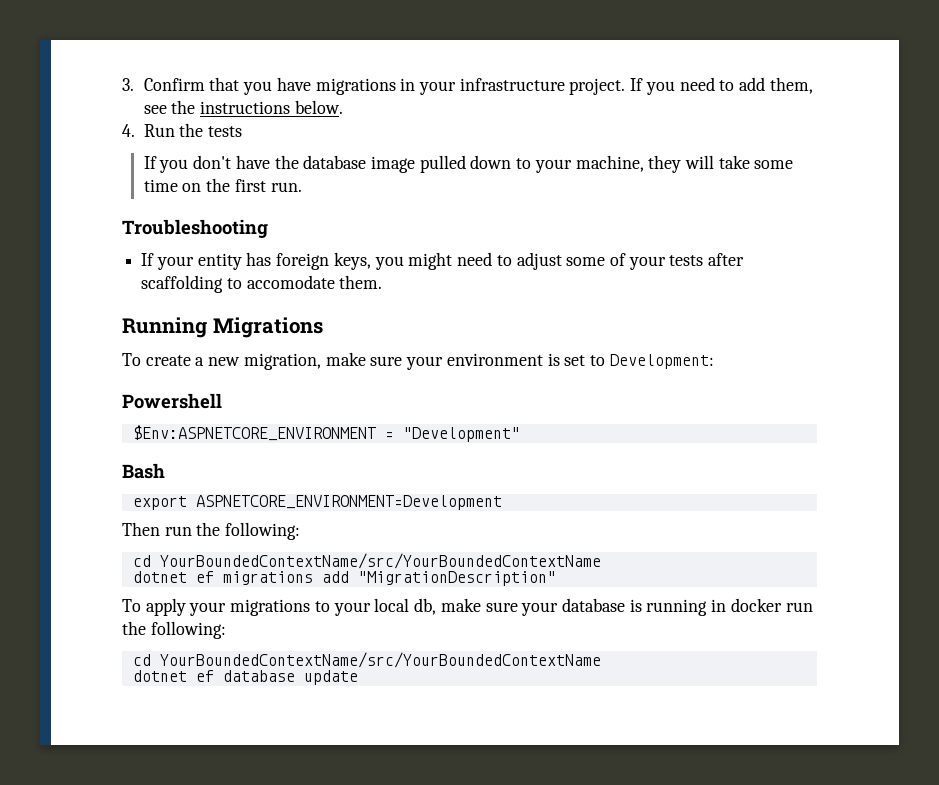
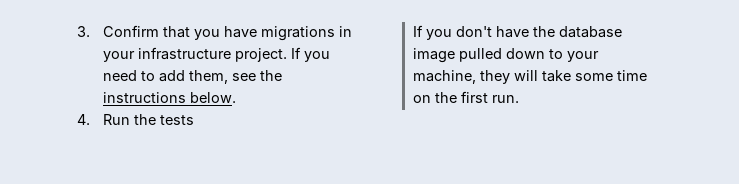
- Troubleshooting
- If your entity has foreign keys, you might need to adjust some of your tests after scaffolding to accomodate them.
- Running Migrations
- To create a new migration, make sure your environment is set to Development:
- Powershell
- $Env:ASPNETCORE_ENVIRONMENT = "Development"
- Bash
- export ASPNETCORE_ENVIRONMENT=Development
- Then run the following:
- cd YourBoundedContextName/src/YourBoundedContextName
- dotnet ef migrations add "MigrationDescription"
- To apply your migrations to your local db, make sure your database is running in docker run the following:
- cd YourBoundedContextName/src/YourBoundedContextName
- dotnet ef database update

